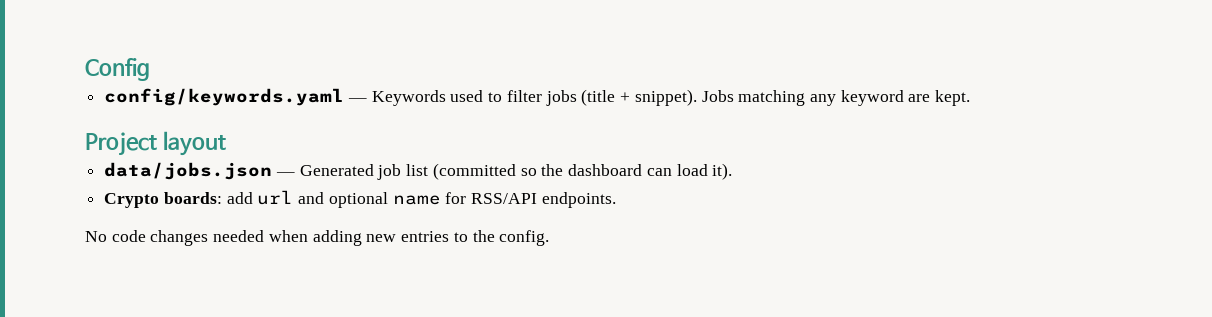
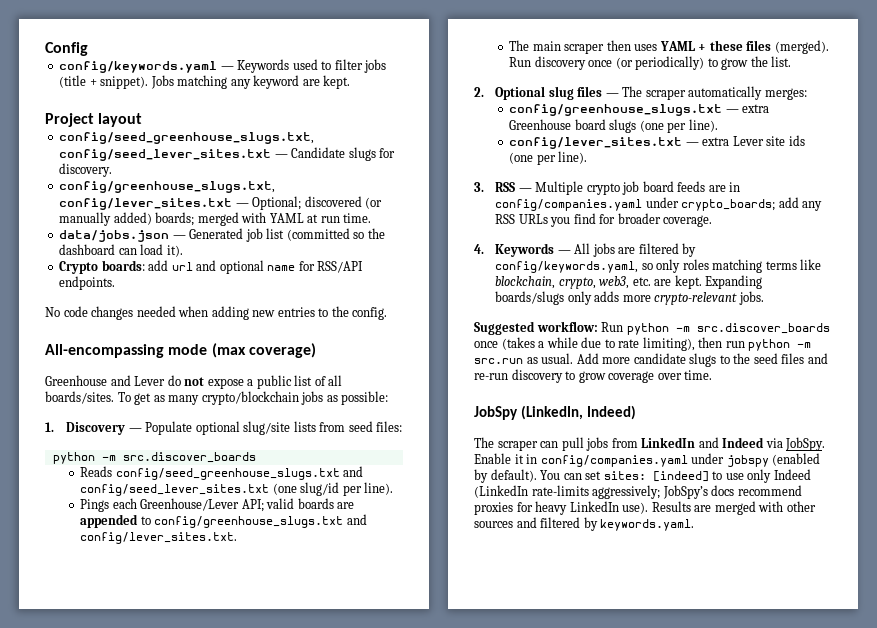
+ config/seed_greenhouse_slugs.txt, config/seed_lever_sites.txt — Candidate slugs for discovery.
+ config/greenhouse_slugs.txt, config/lever_sites.txt — Optional; discovered (or manually added) boards; merged with YAML at run time.
+ All-encompassing mode (max coverage)
+ Greenhouse and Lever do not expose a public list of all boards/sites. To get as many crypto/blockchain jobs as possible:
+ 1. Discovery — Populate optional slug/site lists from seed files:
+ python -m src.discover_boards
+ Reads config/seed_greenhouse_slugs.txt and config/seed_lever_sites.txt (one slug/id per line).
+ Pings each Greenhouse/Lever API; valid boards are appended to config/greenhouse_slugs.txt and config/lever_sites.txt.
+ The main scraper then uses YAML + these files (merged). Run discovery once (or periodically) to grow the list.
+ 2. Optional slug files — The scraper automatically merges:
+ config/greenhouse_slugs.txt — extra Greenhouse board slugs (one per line).
+ config/lever_sites.txt — extra Lever site ids (one per line).
+ 3. RSS — Multiple crypto job board feeds are in config/companies.yaml under crypto_boards; add any RSS URLs you find for broader coverage.
+ 4. Keywords — All jobs are filtered by config/keywords.yaml, so only roles matching terms like blockchain, crypto, web3, etc. are kept. Expanding boards/slugs only adds more crypto-relevant jobs.
+ Suggested workflow: Run python -m src.discover_boards once (takes a while due to rate limiting), then run python -m src.run as usual. Add more candidate slugs to the seed files and re-run discovery to grow coverage over time.
+ JobSpy (LinkedIn, Indeed)
+ The scraper can pull jobs from LinkedIn and Indeed via JobSpy. Enable it in config/companies.yaml under jobspy (enabled by default). You can set sites: [indeed] to use only Indeed (LinkedIn rate-limits aggressively; JobSpy’s docs recommend proxies for heavy LinkedIn use). Results are merged with other sources and filtered by keywords.yaml.

